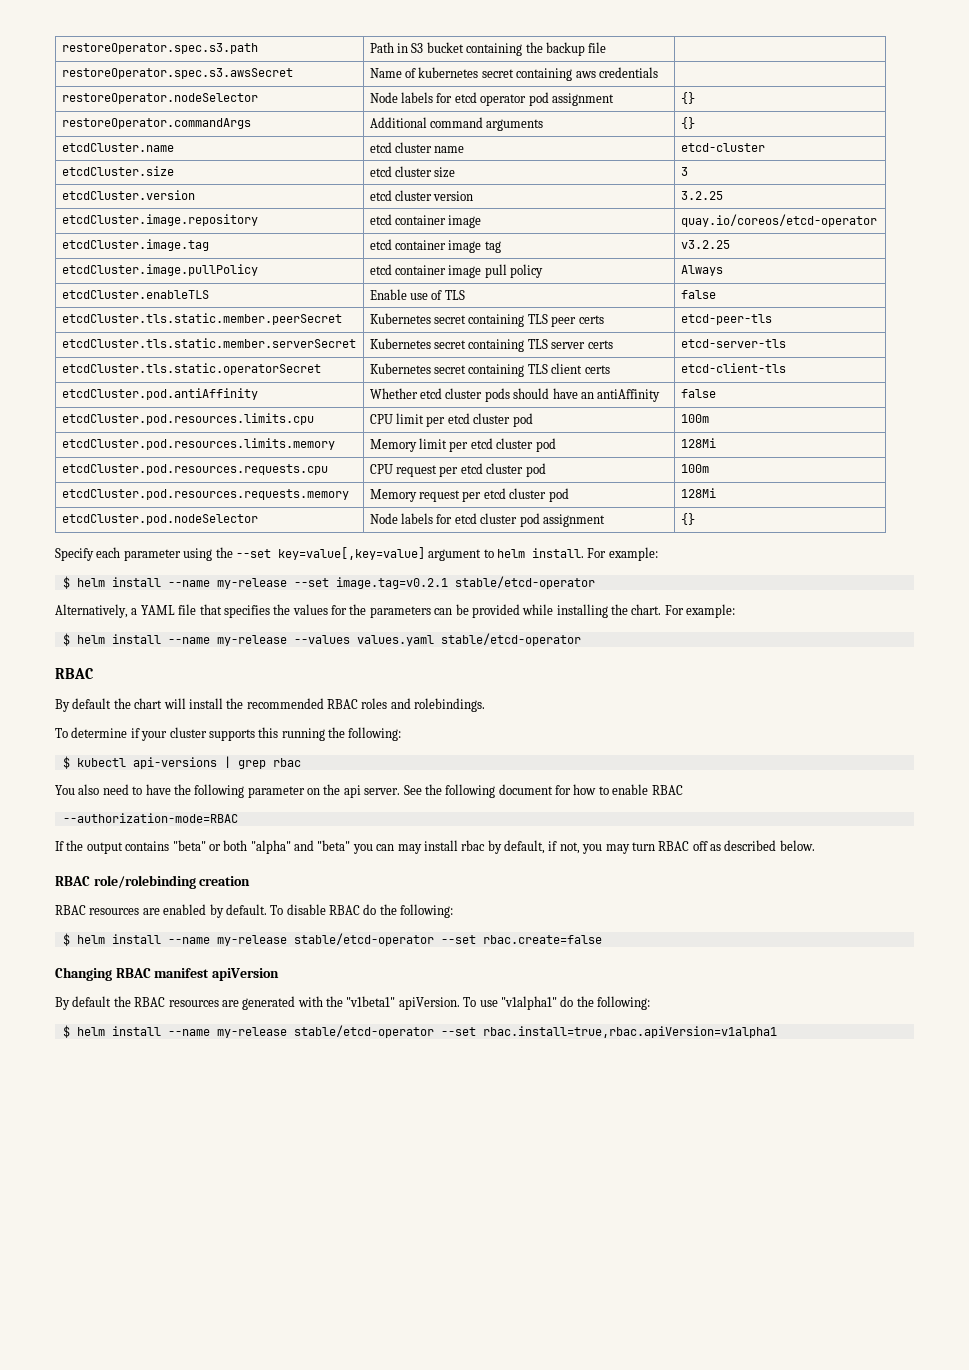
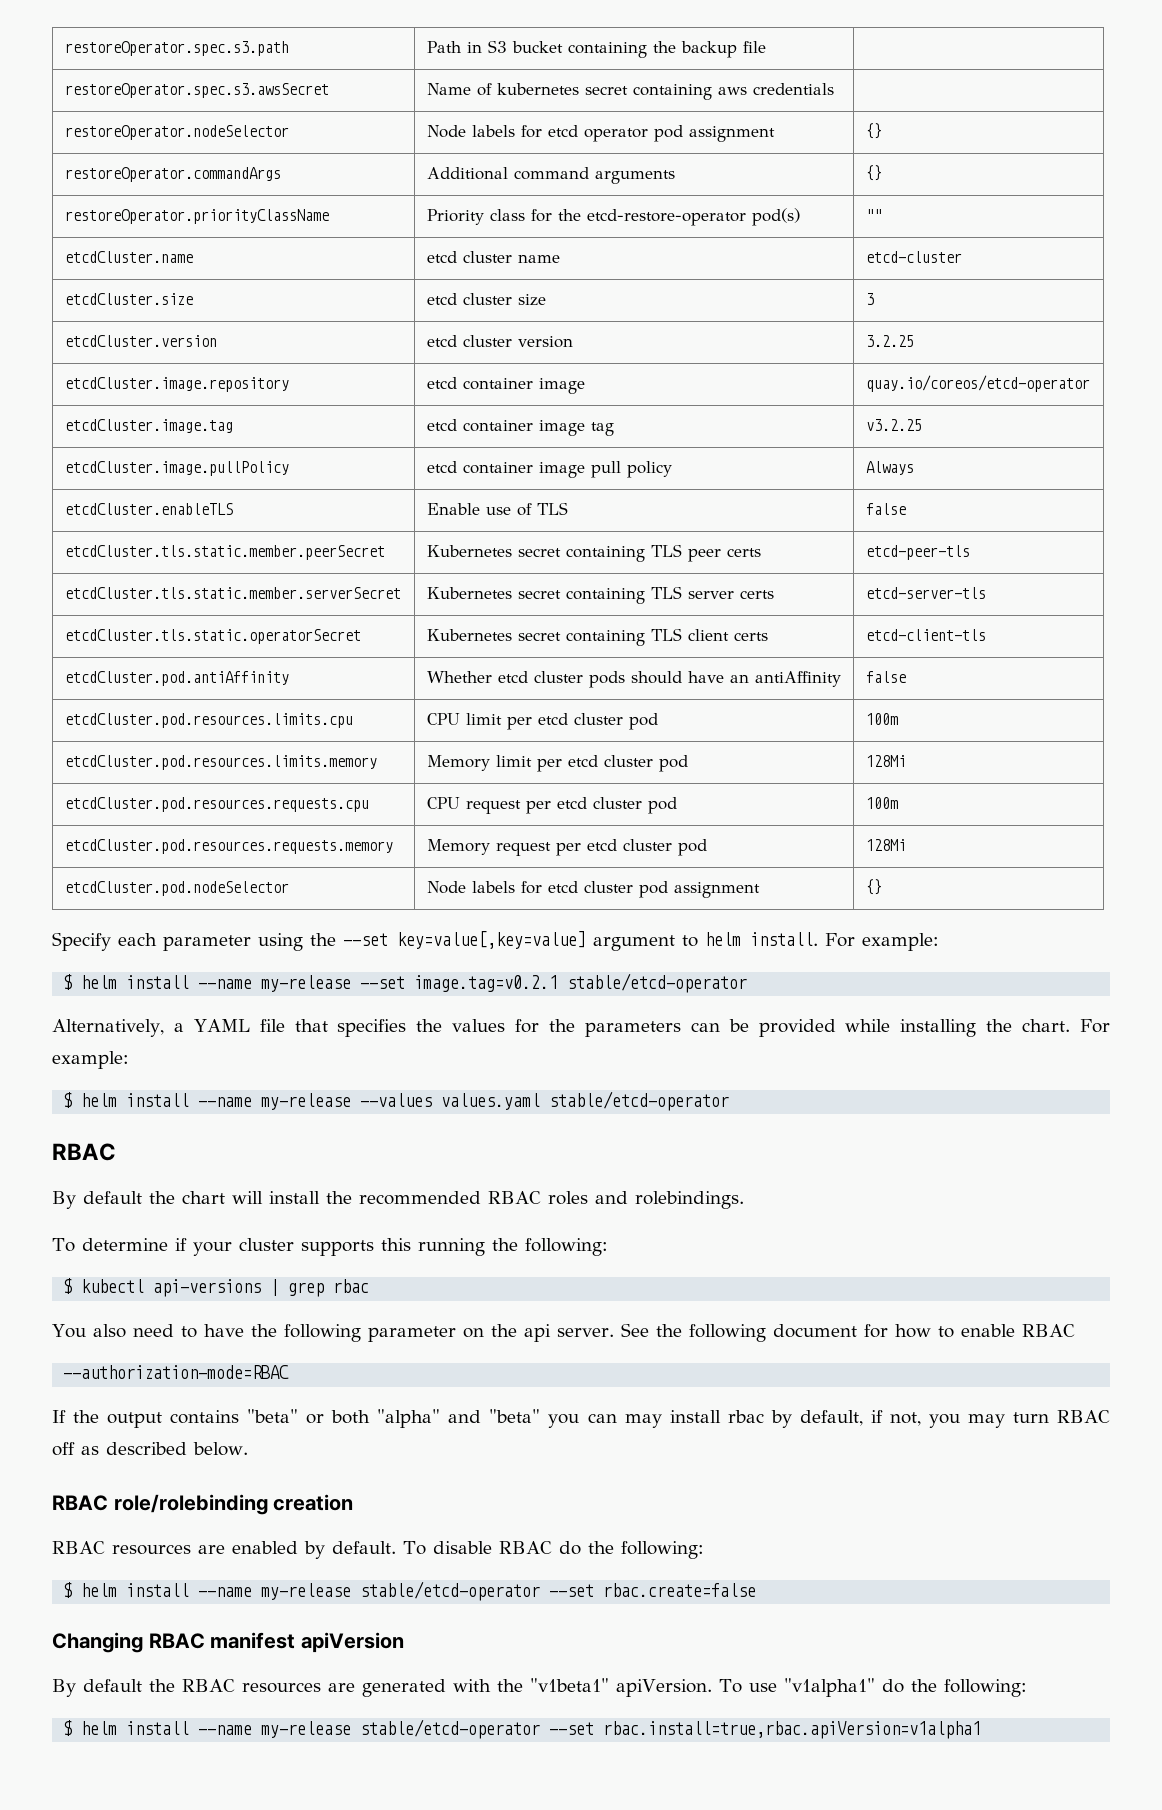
+ restoreOperator.priorityClassName | Priority class for the etcd-restore-operator pod(s) | ""

